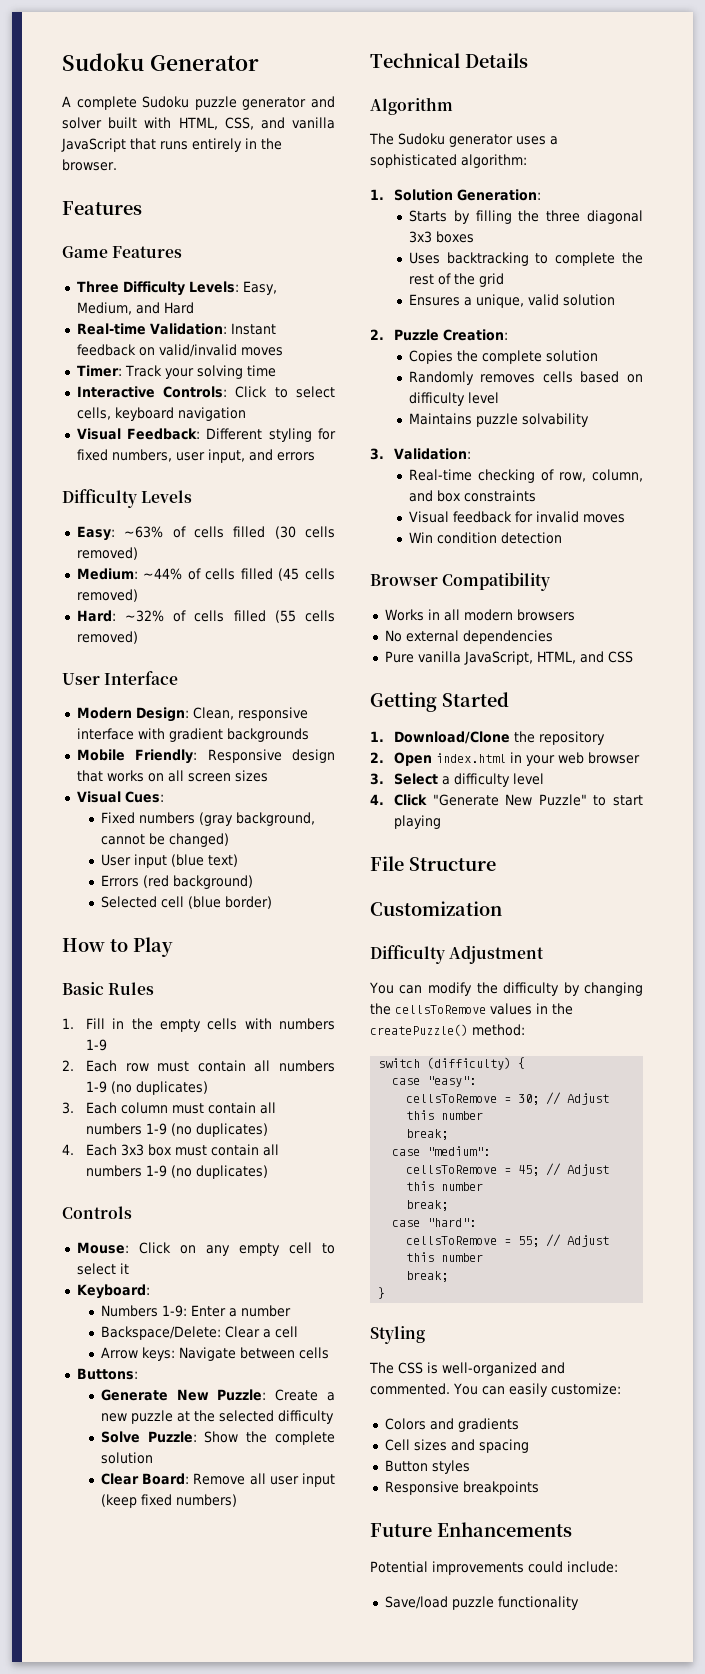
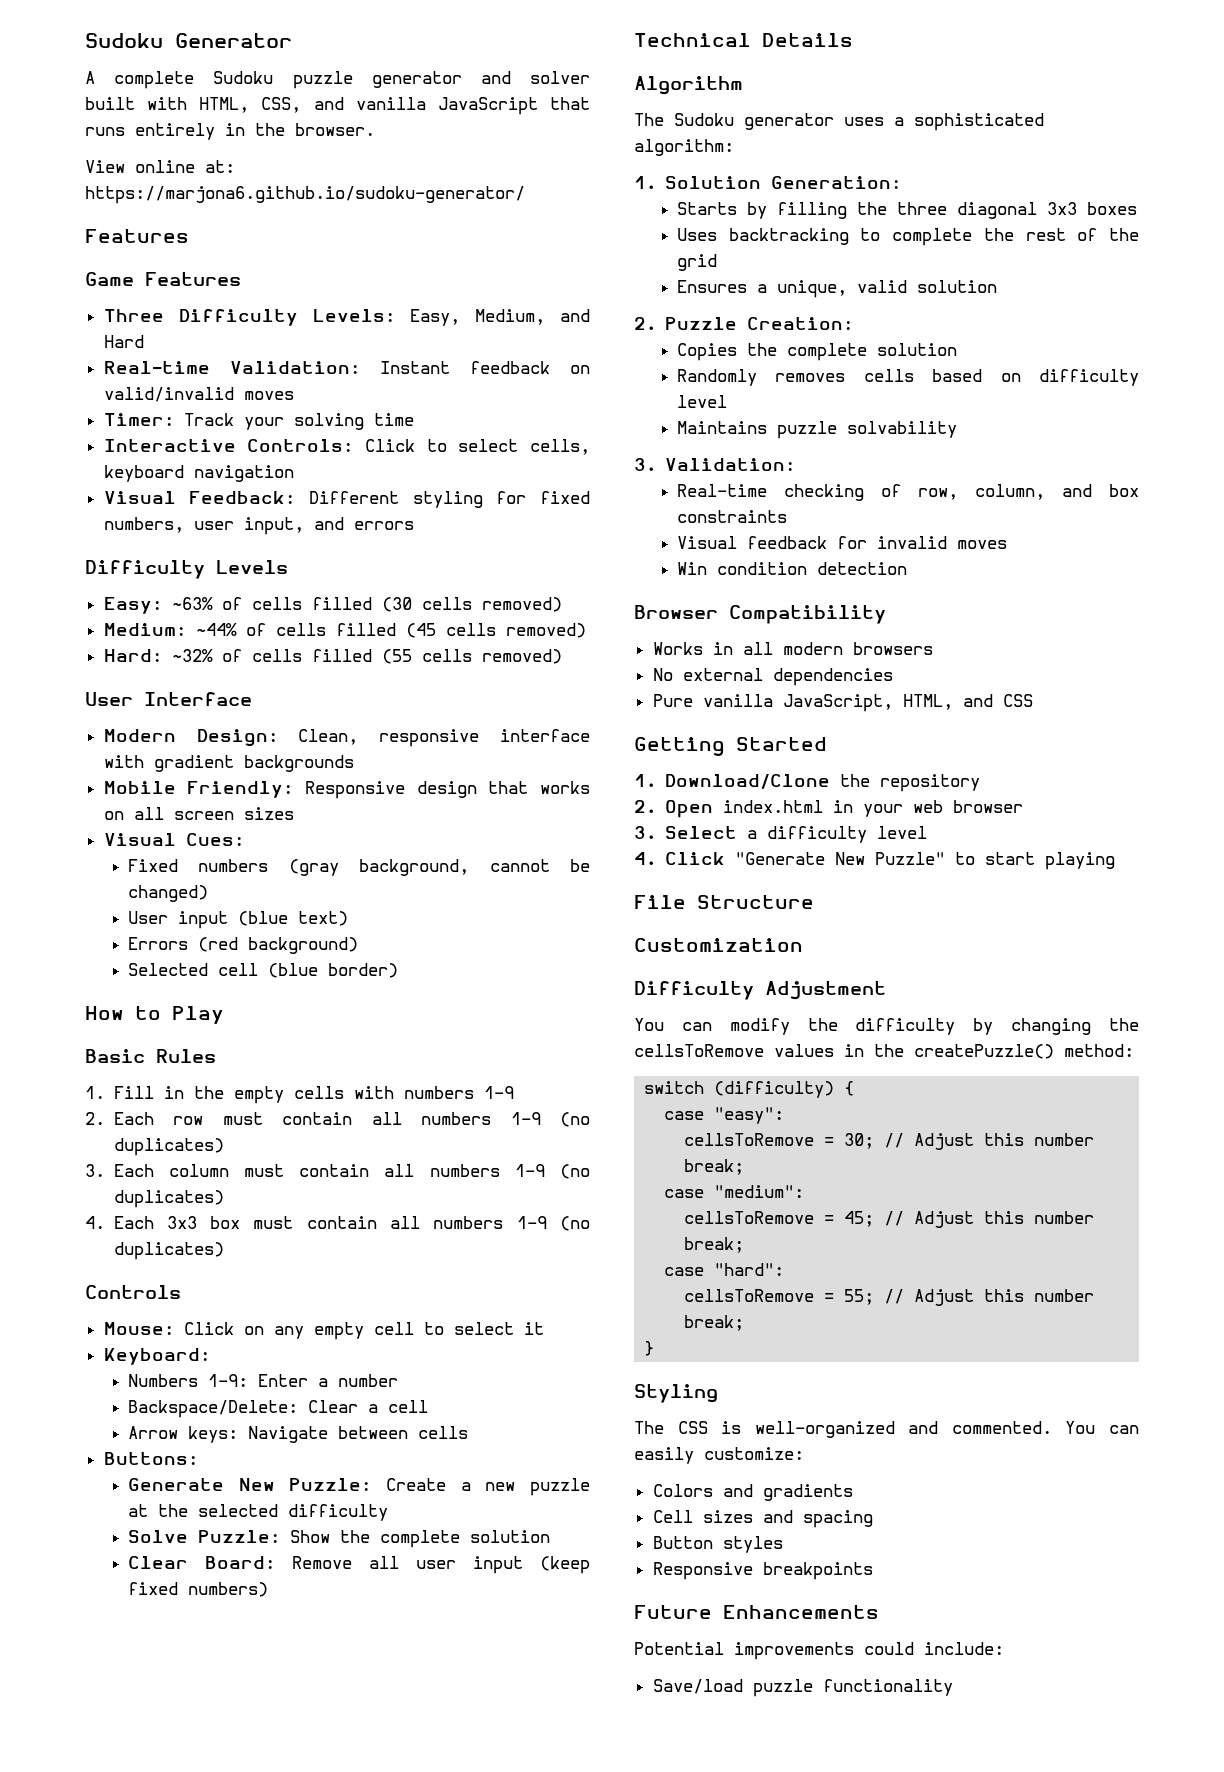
+ View online at: https://marjona6.github.io/sudoku-generator/

